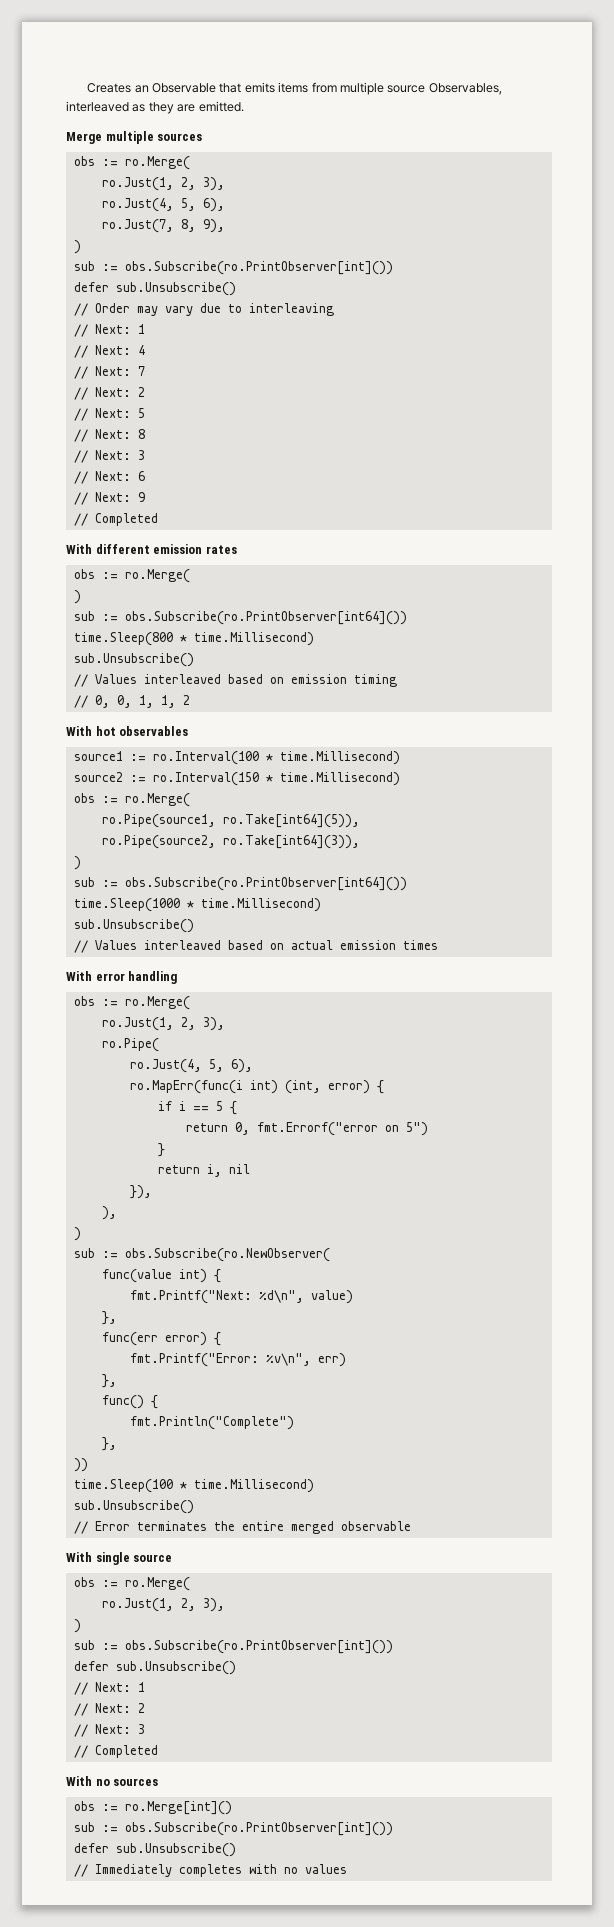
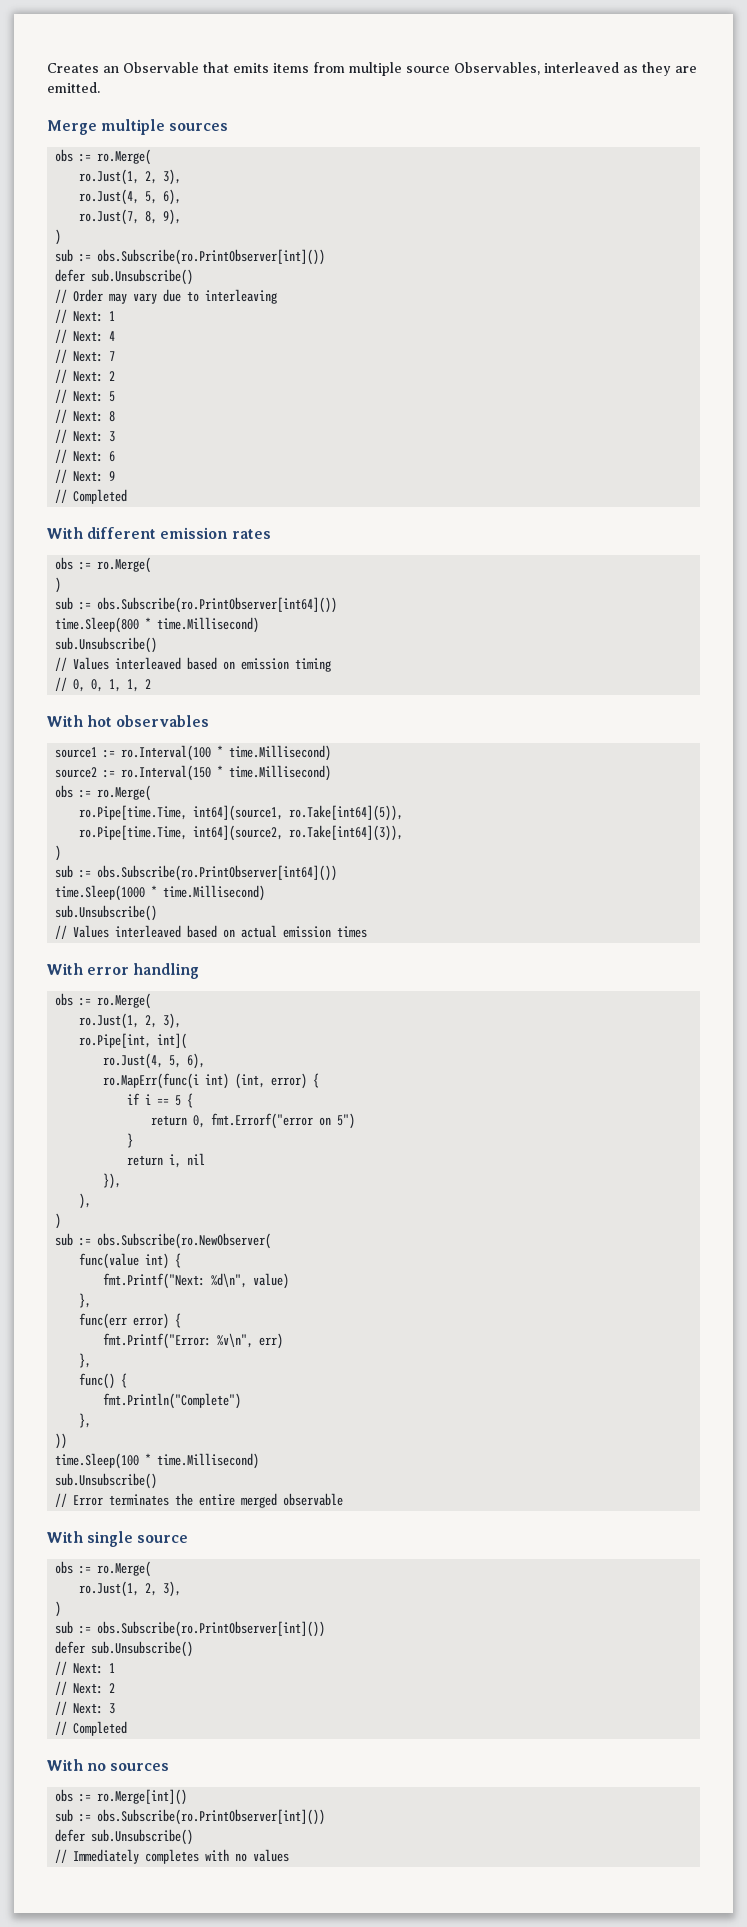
- ro.Pipe(source1, ro.Take[int64](5)),
+ ro.Pipe[time.Time, int64](source1, ro.Take[int64](5)),
- ro.Pipe(source2, ro.Take[int64](3)),
+ ro.Pipe[time.Time, int64](source2, ro.Take[int64](3)),
- ro.Pipe(
+ ro.Pipe[int, int](

